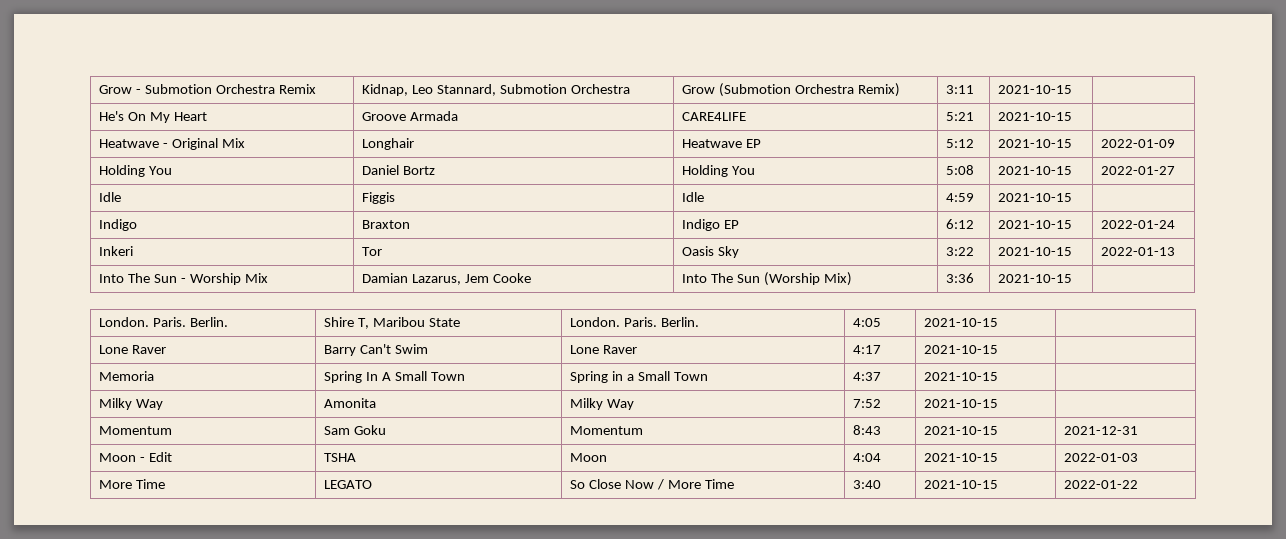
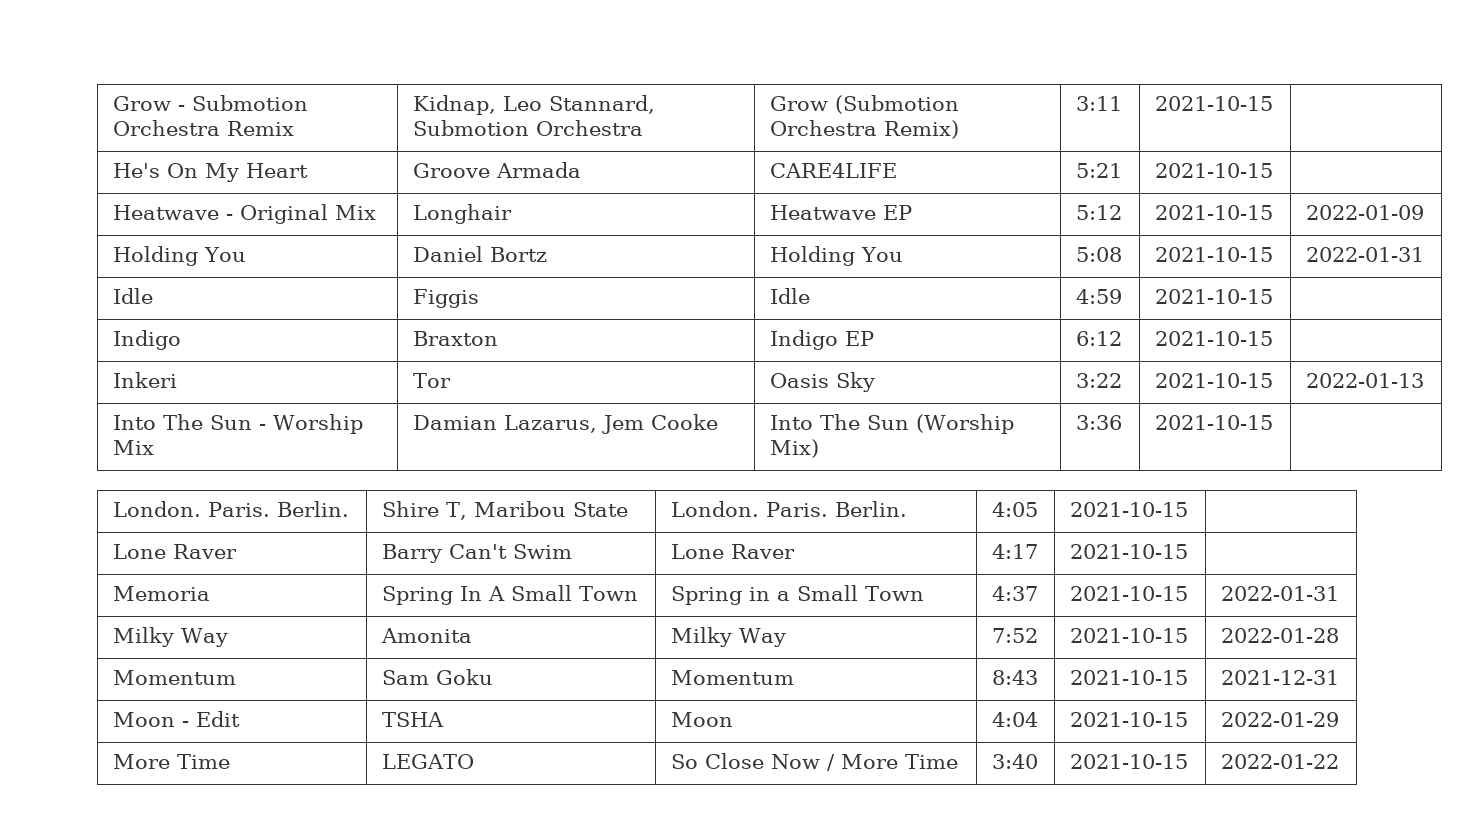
- Holding You | Daniel Bortz | Holding You | 5:08 | 2021-10-15 | 2022-01-27
+ Holding You | Daniel Bortz | Holding You | 5:08 | 2021-10-15 | 2022-01-31
- Indigo | Braxton | Indigo EP | 6:12 | 2021-10-15 | 2022-01-24
+ Indigo | Braxton | Indigo EP | 6:12 | 2021-10-15 |
- Memoria | Spring In A Small Town | Spring in a Small Town | 4:37 | 2021-10-15 |
+ Memoria | Spring In A Small Town | Spring in a Small Town | 4:37 | 2021-10-15 | 2022-01-31
- Milky Way | Amonita | Milky Way | 7:52 | 2021-10-15 |
+ Milky Way | Amonita | Milky Way | 7:52 | 2021-10-15 | 2022-01-28
- Moon - Edit | TSHA | Moon | 4:04 | 2021-10-15 | 2022-01-03
+ Moon - Edit | TSHA | Moon | 4:04 | 2021-10-15 | 2022-01-29

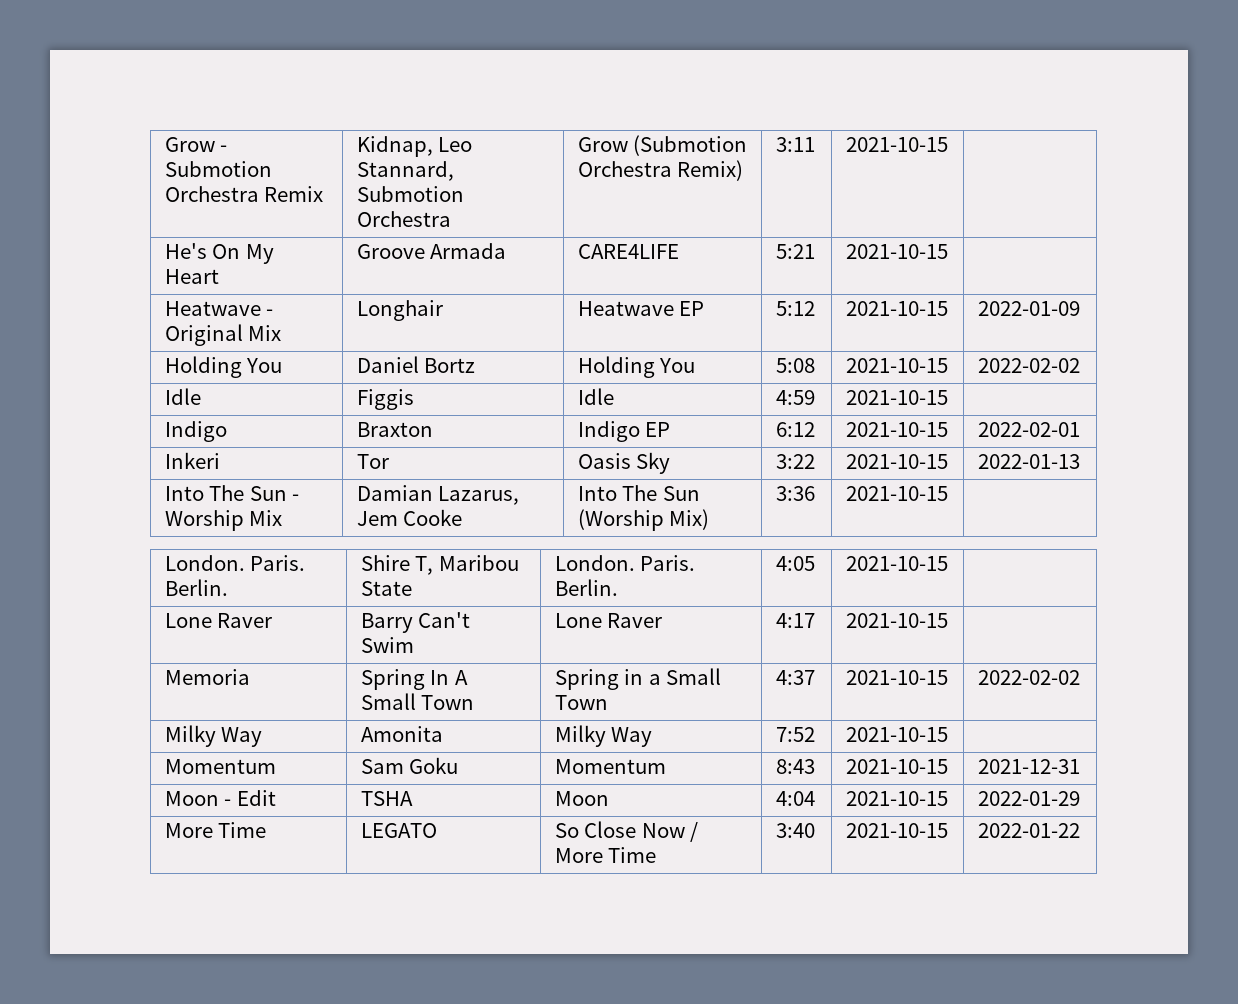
- Holding You | Daniel Bortz | Holding You | 5:08 | 2021-10-15 | 2022-01-31
+ Holding You | Daniel Bortz | Holding You | 5:08 | 2021-10-15 | 2022-02-02
- Indigo | Braxton | Indigo EP | 6:12 | 2021-10-15 |
+ Indigo | Braxton | Indigo EP | 6:12 | 2021-10-15 | 2022-02-01
- Memoria | Spring In A Small Town | Spring in a Small Town | 4:37 | 2021-10-15 | 2022-01-31
+ Memoria | Spring In A Small Town | Spring in a Small Town | 4:37 | 2021-10-15 | 2022-02-02
- Milky Way | Amonita | Milky Way | 7:52 | 2021-10-15 | 2022-01-28
+ Milky Way | Amonita | Milky Way | 7:52 | 2021-10-15 |

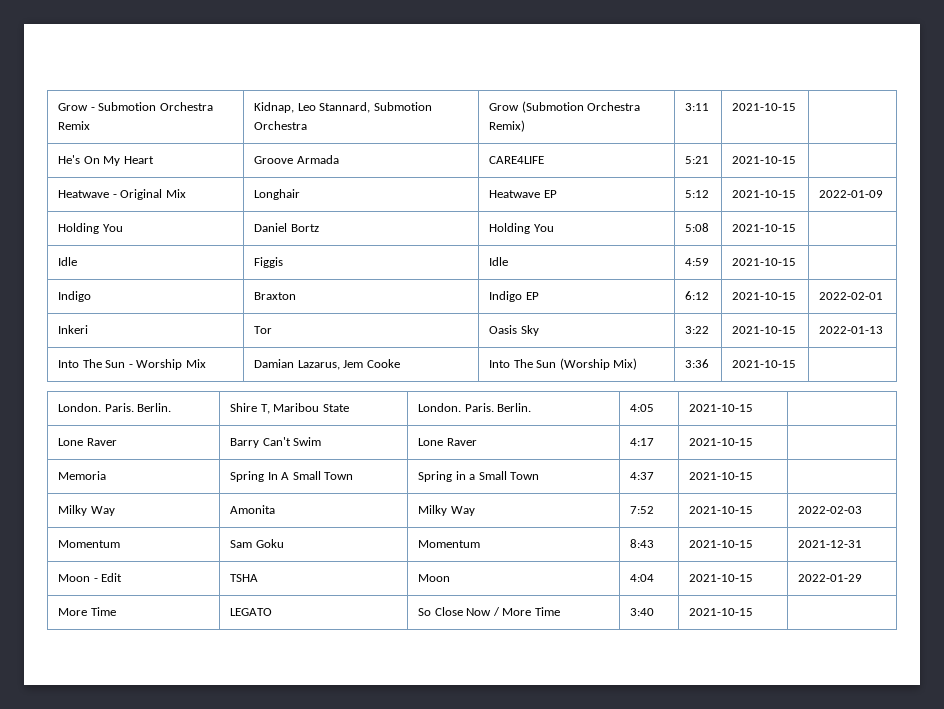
- Holding You | Daniel Bortz | Holding You | 5:08 | 2021-10-15 | 2022-02-02
+ Holding You | Daniel Bortz | Holding You | 5:08 | 2021-10-15 |
- Memoria | Spring In A Small Town | Spring in a Small Town | 4:37 | 2021-10-15 | 2022-02-02
+ Memoria | Spring In A Small Town | Spring in a Small Town | 4:37 | 2021-10-15 |
- Milky Way | Amonita | Milky Way | 7:52 | 2021-10-15 |
+ Milky Way | Amonita | Milky Way | 7:52 | 2021-10-15 | 2022-02-03
- More Time | LEGATO | So Close Now / More Time | 3:40 | 2021-10-15 | 2022-01-22
+ More Time | LEGATO | So Close Now / More Time | 3:40 | 2021-10-15 |

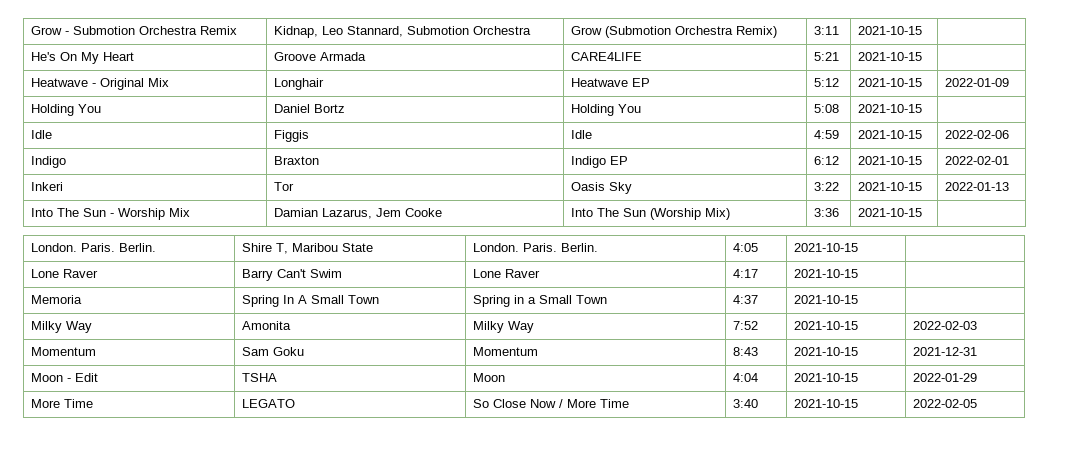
- Idle | Figgis | Idle | 4:59 | 2021-10-15 |
+ Idle | Figgis | Idle | 4:59 | 2021-10-15 | 2022-02-06
- More Time | LEGATO | So Close Now / More Time | 3:40 | 2021-10-15 |
+ More Time | LEGATO | So Close Now / More Time | 3:40 | 2021-10-15 | 2022-02-05

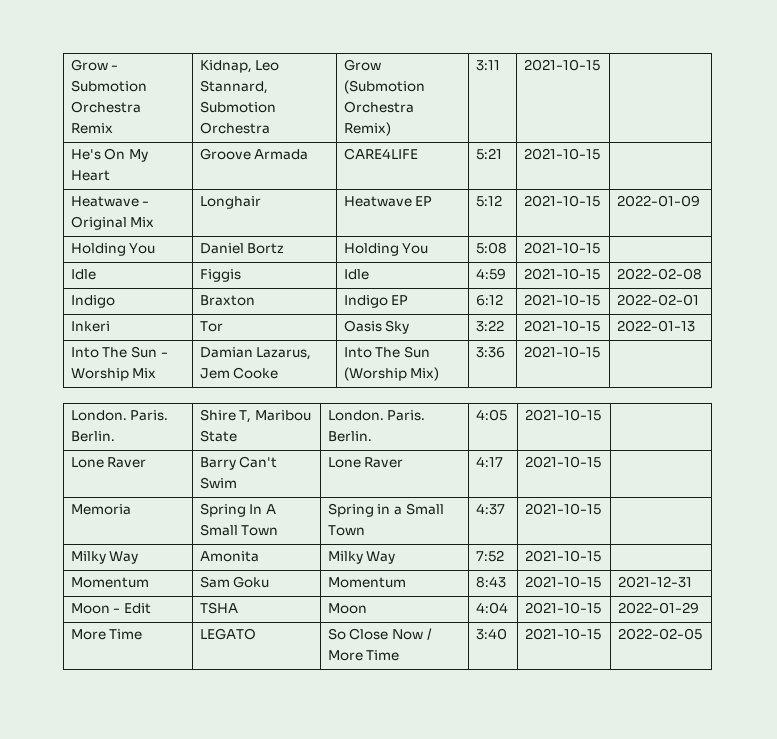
- Idle | Figgis | Idle | 4:59 | 2021-10-15 | 2022-02-06
+ Idle | Figgis | Idle | 4:59 | 2021-10-15 | 2022-02-08
- Milky Way | Amonita | Milky Way | 7:52 | 2021-10-15 | 2022-02-03
+ Milky Way | Amonita | Milky Way | 7:52 | 2021-10-15 |

